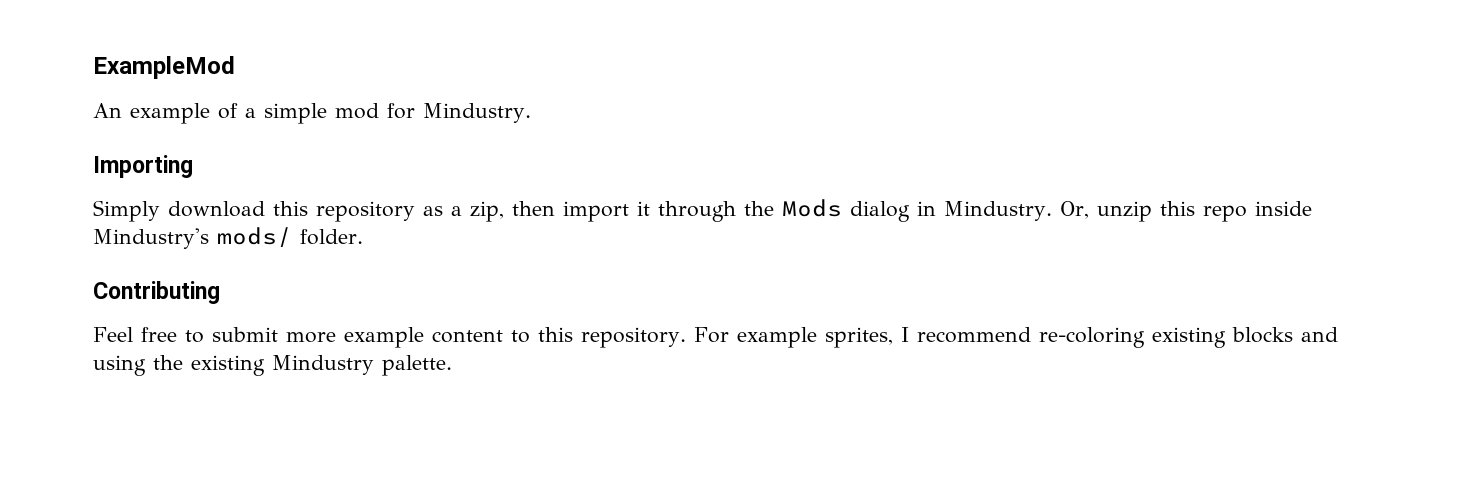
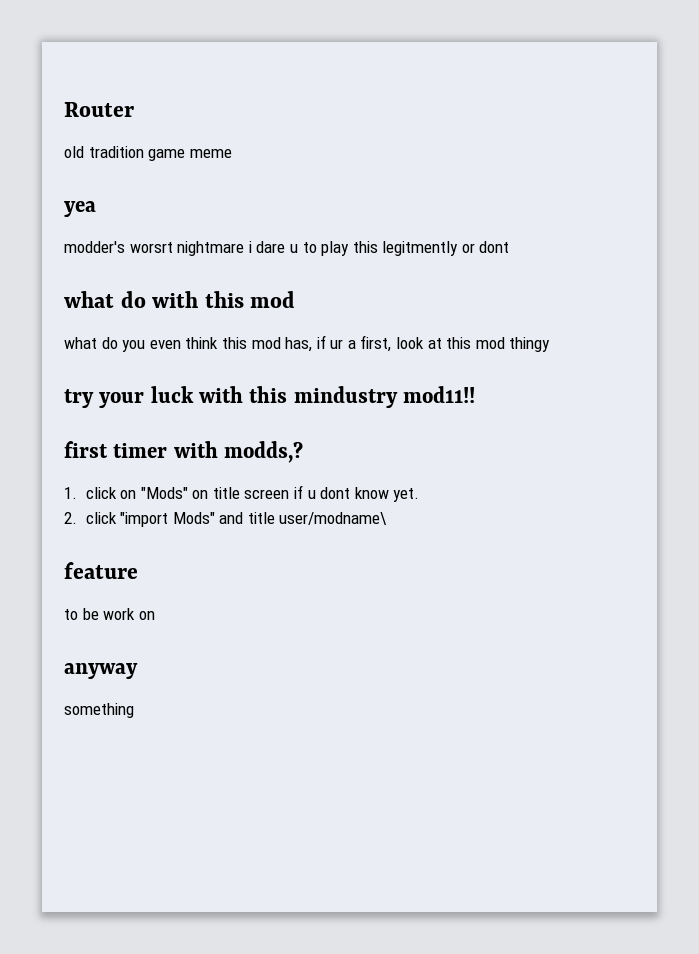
- ExampleMod
- An example of a simple mod for Mindustry.
- Importing
- Simply download this repository as a zip, then import it through the Mods dialog in Mindustry. Or, unzip this repo inside Mindustry's mods/ folder.
- Contributing
- Feel free to submit more example content to this repository. For example sprites, I recommend re-coloring existing blocks and using the existing Mindustry palette.
+ Router
+ old tradition game meme
+ yea
+ modder's worsrt nightmare i dare u to play this legitmently or dont
+ what do with this mod
+ what do you even think this mod has, if ur a first, look at this mod thingy
+ try your luck with this mindustry mod11!!
+ first timer with modds,?
+ 1. click on "Mods" on title screen if u dont know yet.
+ 2. click "import Mods" and title user/modname\
+ feature
+ to be work on
+ anyway
+ something

